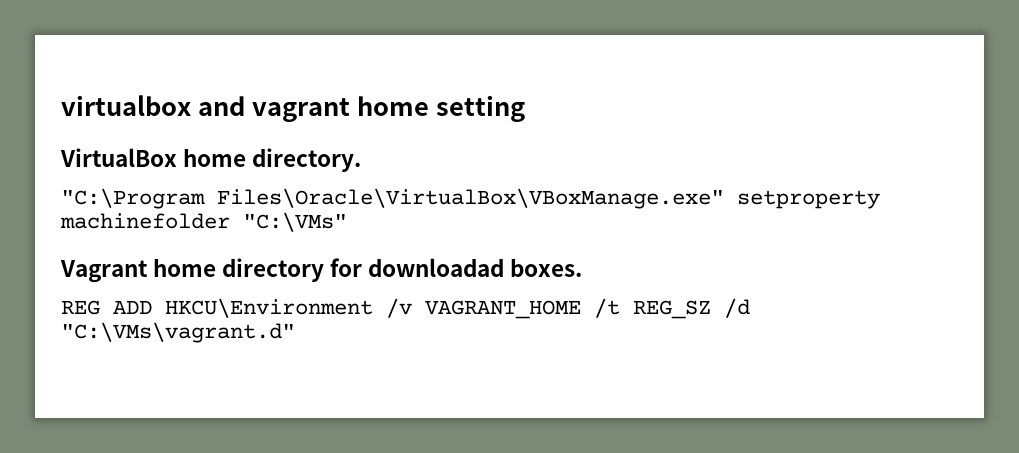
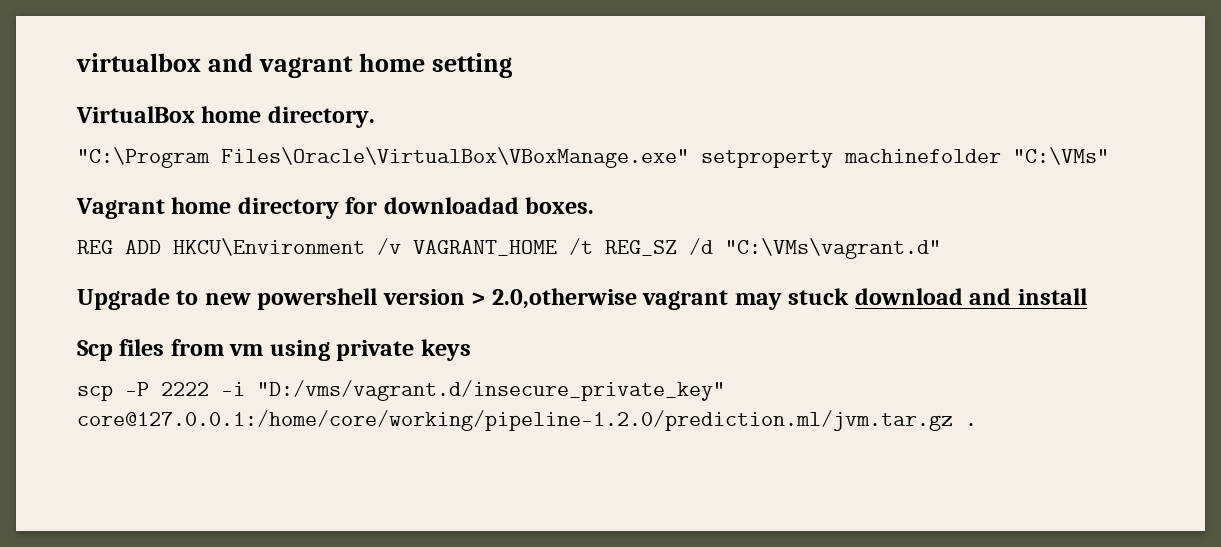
+ Upgrade to new powershell version > 2.0,otherwise vagrant may stuck download and install
+ Scp files from vm using private keys
+ scp -P 2222 -i "D:/vms/vagrant.d/insecure_private_key" core@127.0.0.1:/home/core/working/pipeline-1.2.0/prediction.ml/jvm.tar.gz .

